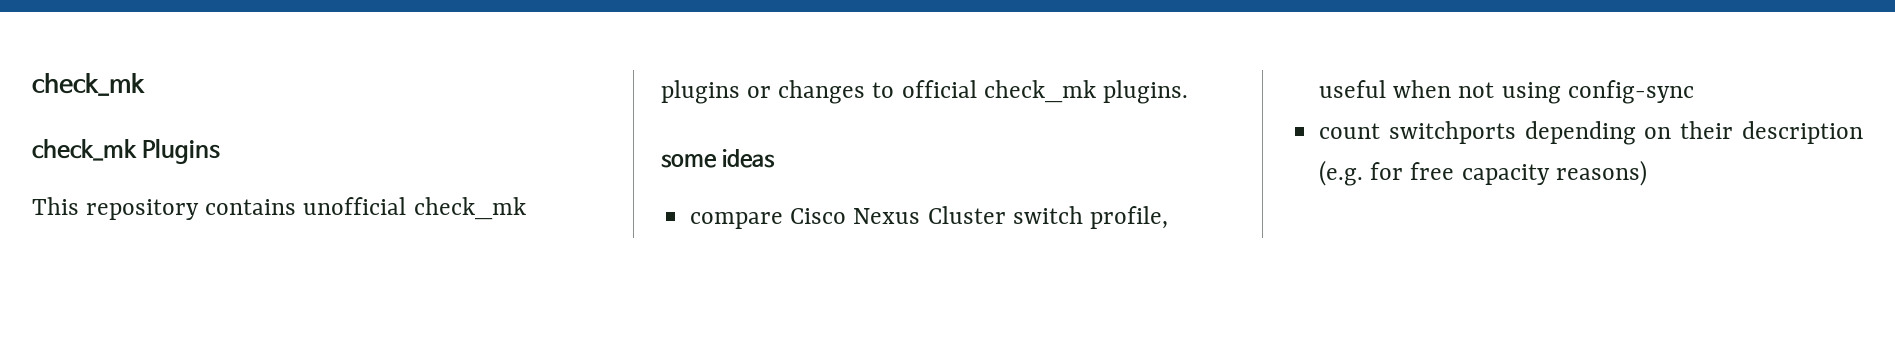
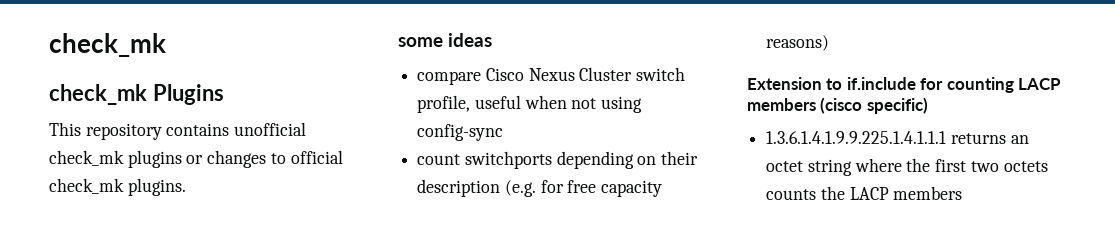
+ Extension to if.include for counting LACP members (cisco specific)
+ 1.3.6.1.4.1.9.9.225.1.4.1.1.1 returns an octet string where the first two octets counts the LACP members

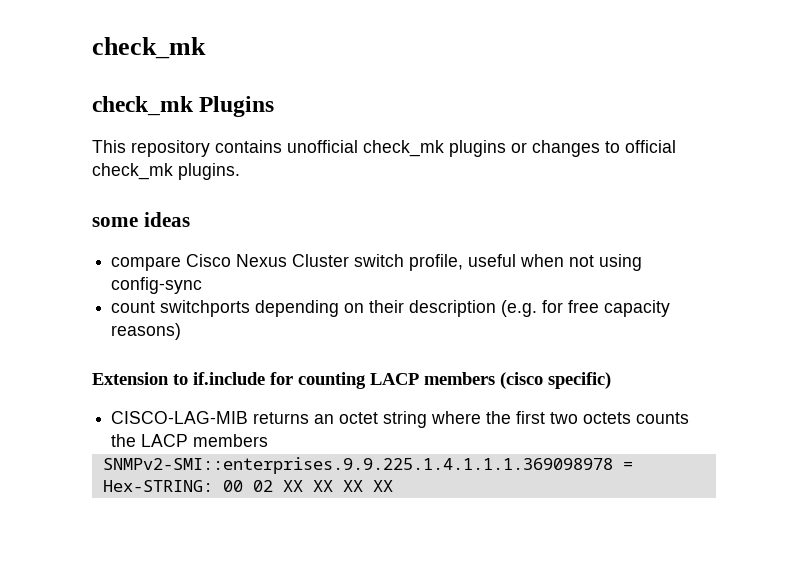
- 1.3.6.1.4.1.9.9.225.1.4.1.1.1 returns an octet string where the first two octets counts the LACP members
+ CISCO-LAG-MIB returns an octet string where the first two octets counts the LACP members
+ SNMPv2-SMI::enterprises.9.9.225.1.4.1.1.1.369098978 = Hex-STRING: 00 02 XX XX XX XX

